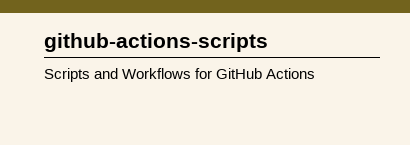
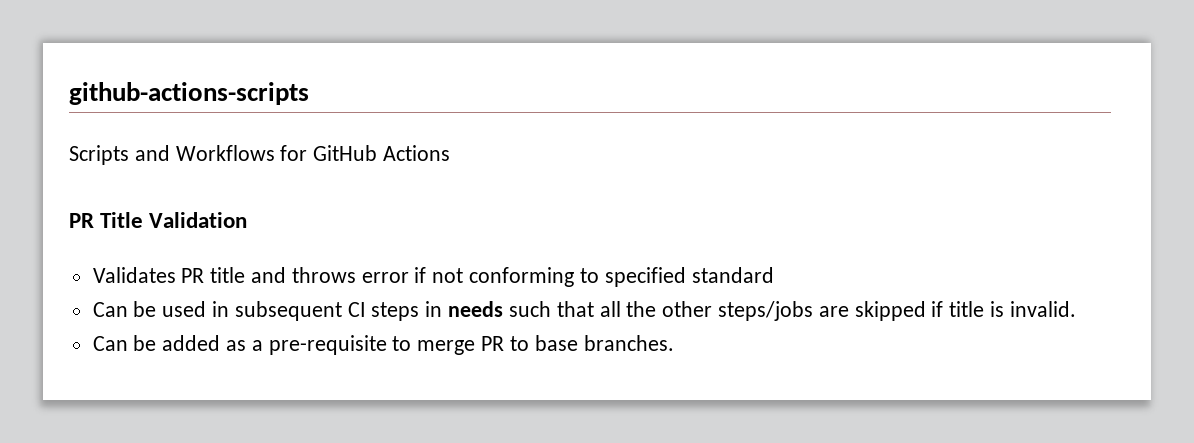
+ PR Title Validation
+ Validates PR title and throws error if not conforming to specified standard
+ Can be used in subsequent CI steps in needs such that all the other steps/jobs are skipped if title is invalid.
+ Can be added as a pre-requisite to merge PR to base branches.

